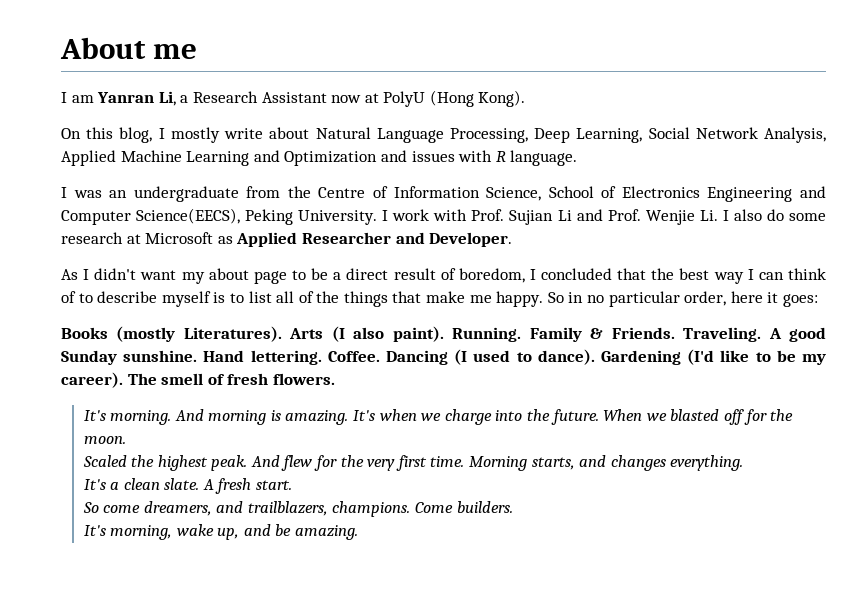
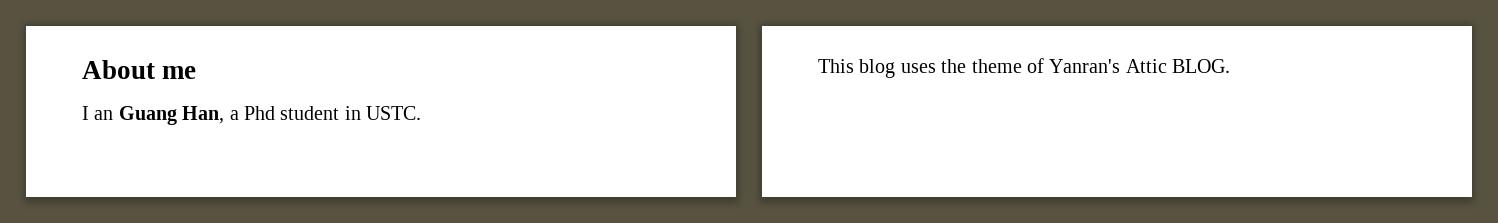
- I am Yanran Li, a Research Assistant now at PolyU (Hong Kong).
- On this blog, I mostly write about Natural Language Processing, Deep Learning, Social Network Analysis, Applied Machine Learning and Optimization and issues with R language.
- I was an undergraduate from the Centre of Information Science, School of Electronics Engineering and Computer Science(EECS), Peking University. I work with Prof. Sujian Li and Prof. Wenjie Li. I also do some research at Microsoft as Applied Researcher and Developer.
- As I didn't want my about page to be a direct result of boredom, I concluded that the best way I can think of to describe myself is to list all of the things that make me happy. So in no particular order, here it goes:
- Books (mostly Literatures). Arts (I also paint). Running. Family & Friends. Traveling. A good Sunday sunshine. Hand lettering. Coffee. Dancing (I used to dance). Gardening (I'd like to be my career). The smell of fresh flowers.
- It's morning. And morning is amazing. It's when we charge into the future. When we blasted off for the moon.
- Scaled the highest peak. And flew for the very first time. Morning starts, and changes everything.
- It's a clean slate. A fresh start.
- So come dreamers, and trailblazers, champions. Come builders.
- It's morning, wake up, and be amazing.
+ I an Guang Han, a Phd student in USTC.
+ This blog uses the theme of Yanran's Attic BLOG.

